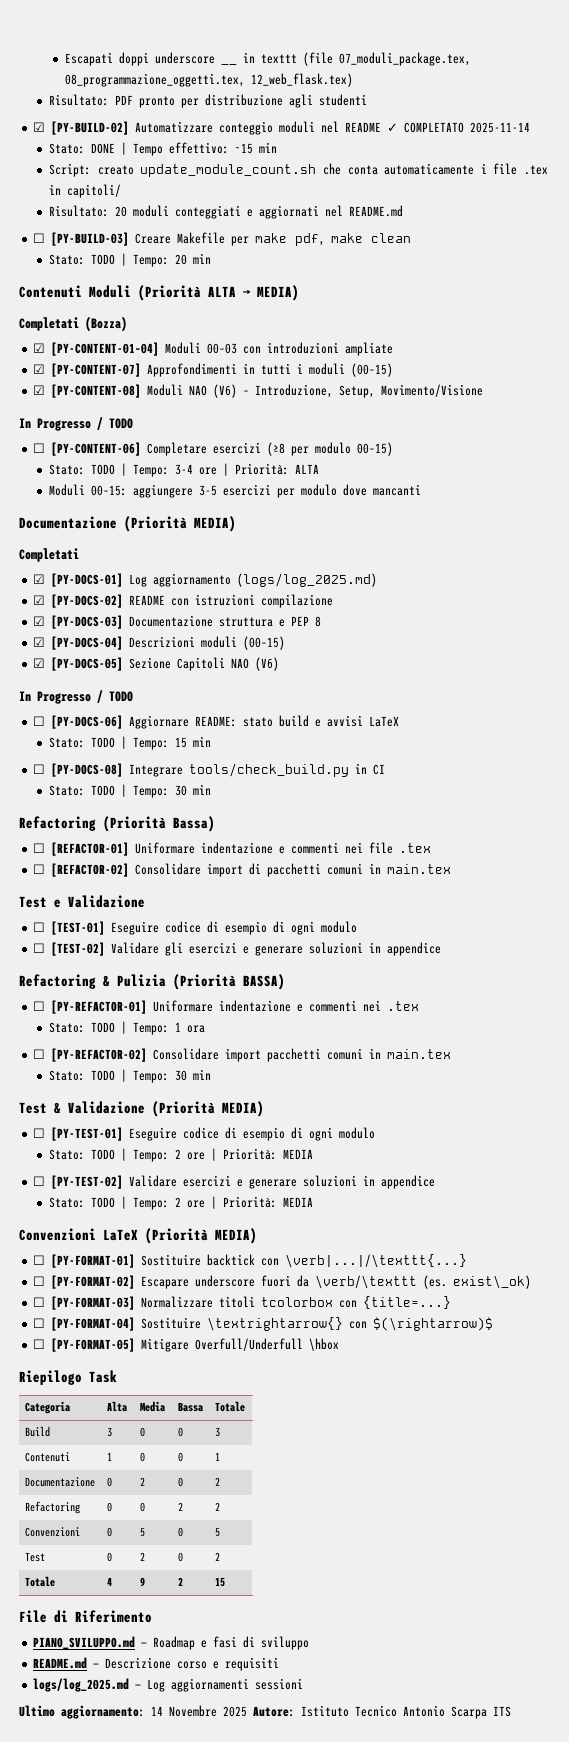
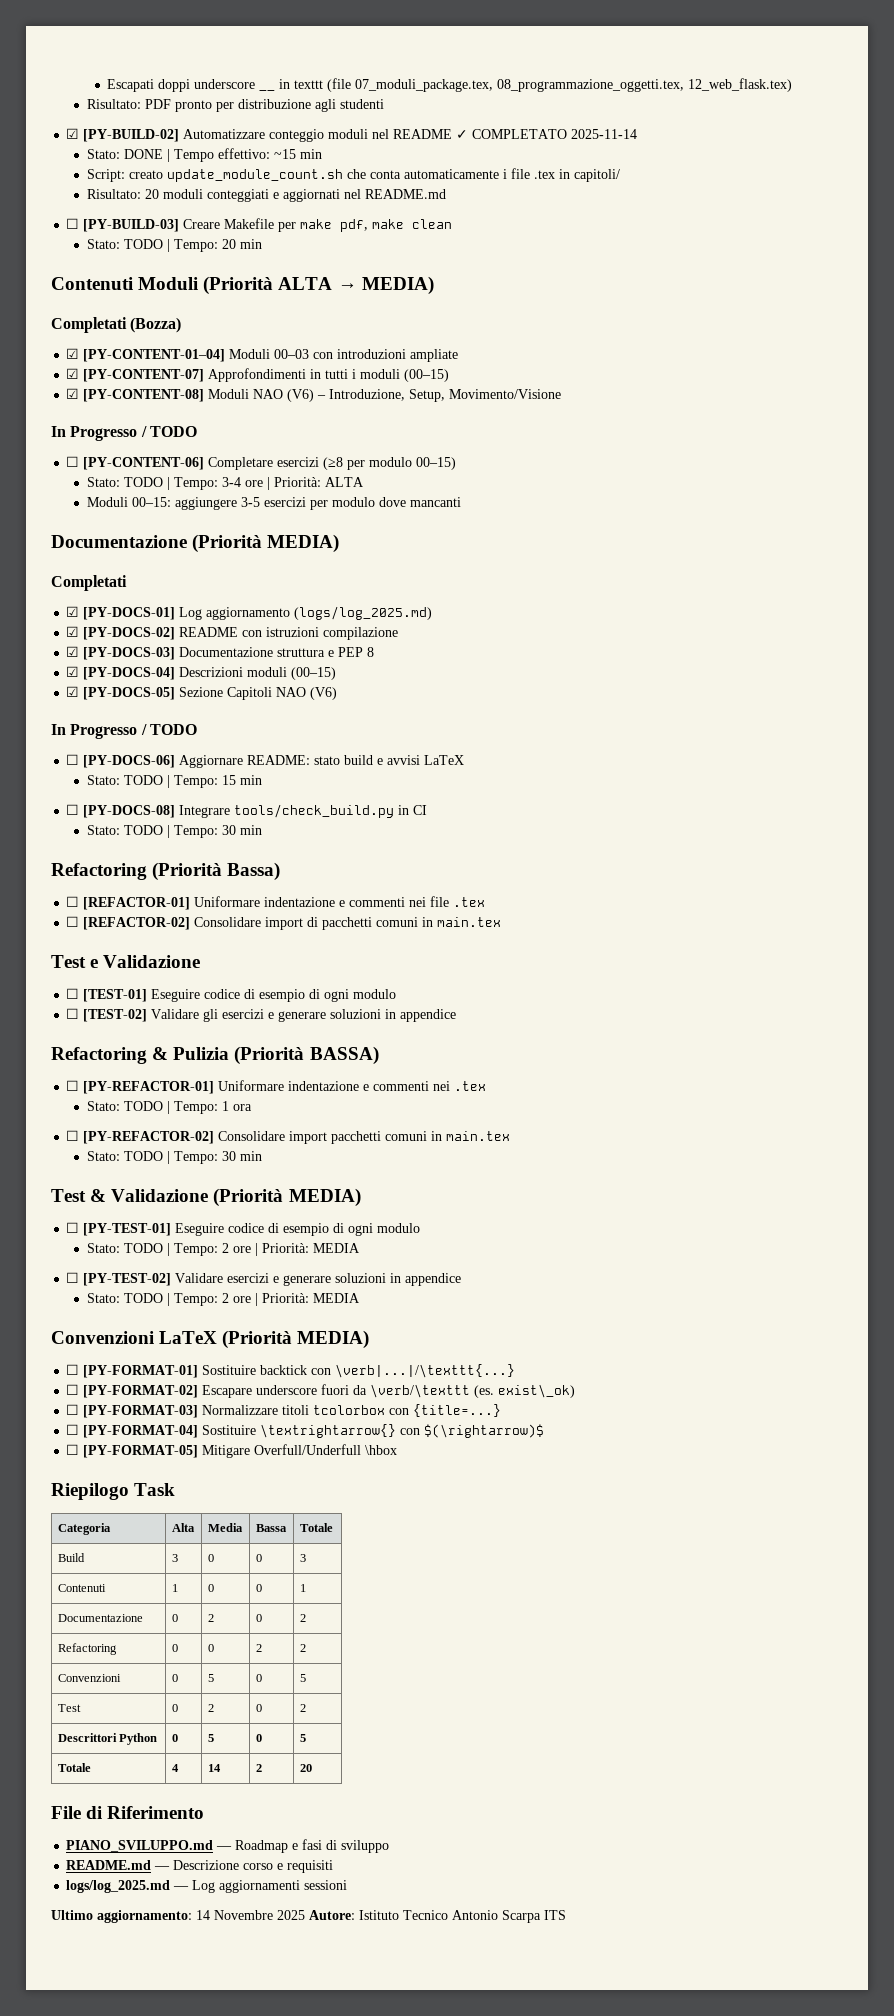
+ Descrittori Python | 0 | 5 | 0 | 5
- Totale | 4 | 9 | 2 | 15
+ Totale | 4 | 14 | 2 | 20

